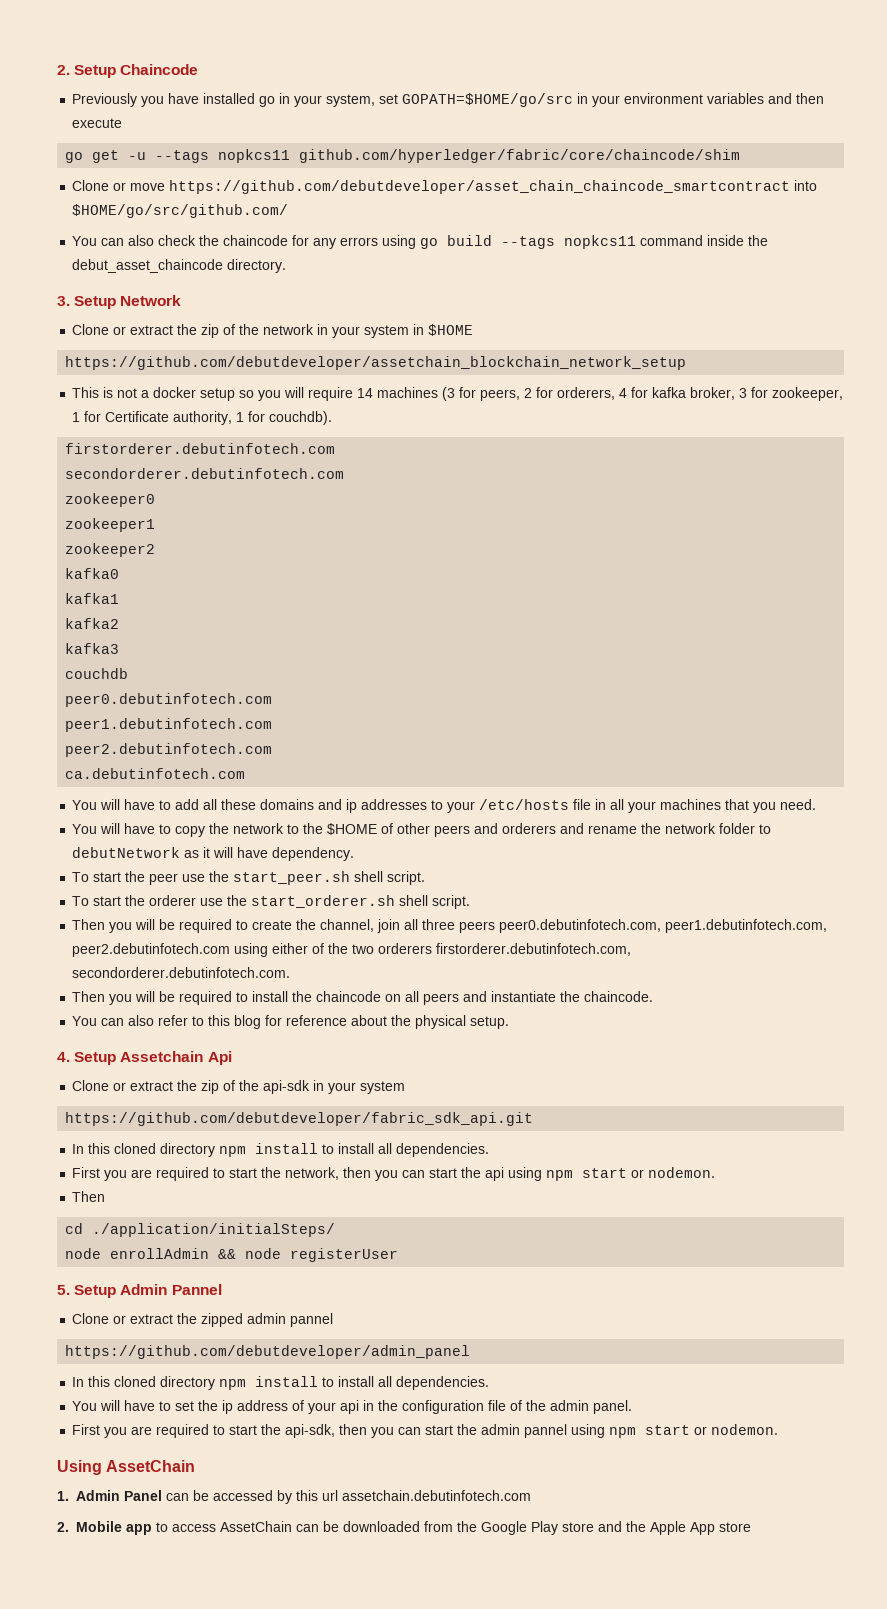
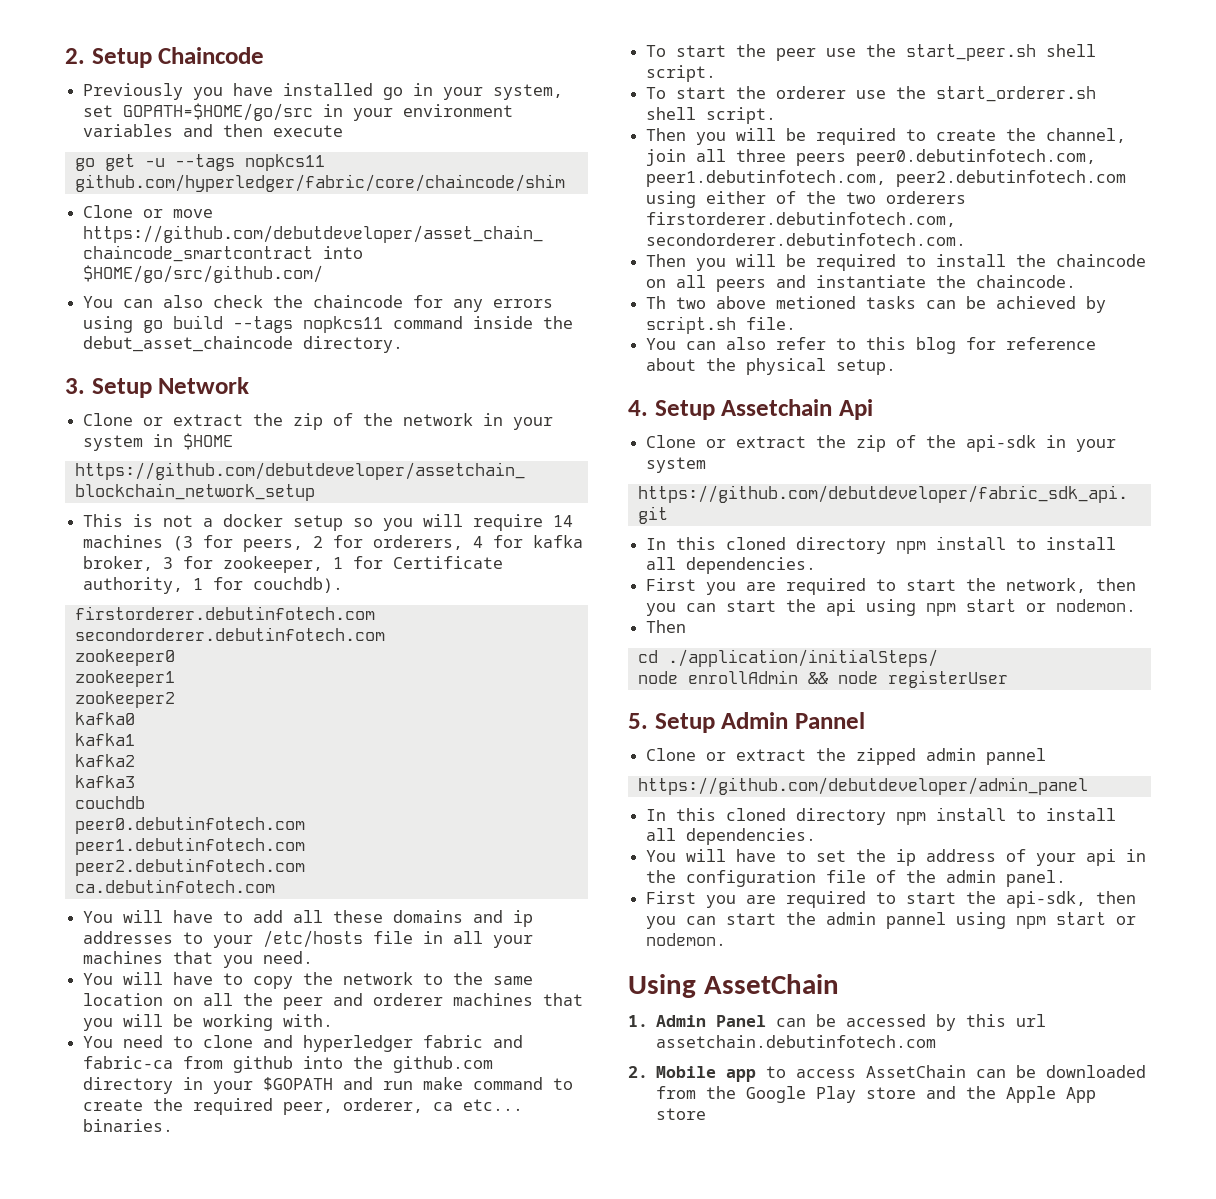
- You will have to copy the network to the $HOME of other peers and orderers and rename the network folder to debutNetwork as it will have dependency.
+ You will have to copy the network to the same location on all the peer and orderer machines that you will be working with.
+ You need to clone and hyperledger fabric and fabric-ca from github into the github.com directory in your $GOPATH and run make command to create the required peer, orderer, ca etc... binaries.
+ Th two above metioned tasks can be achieved by script.sh file.

